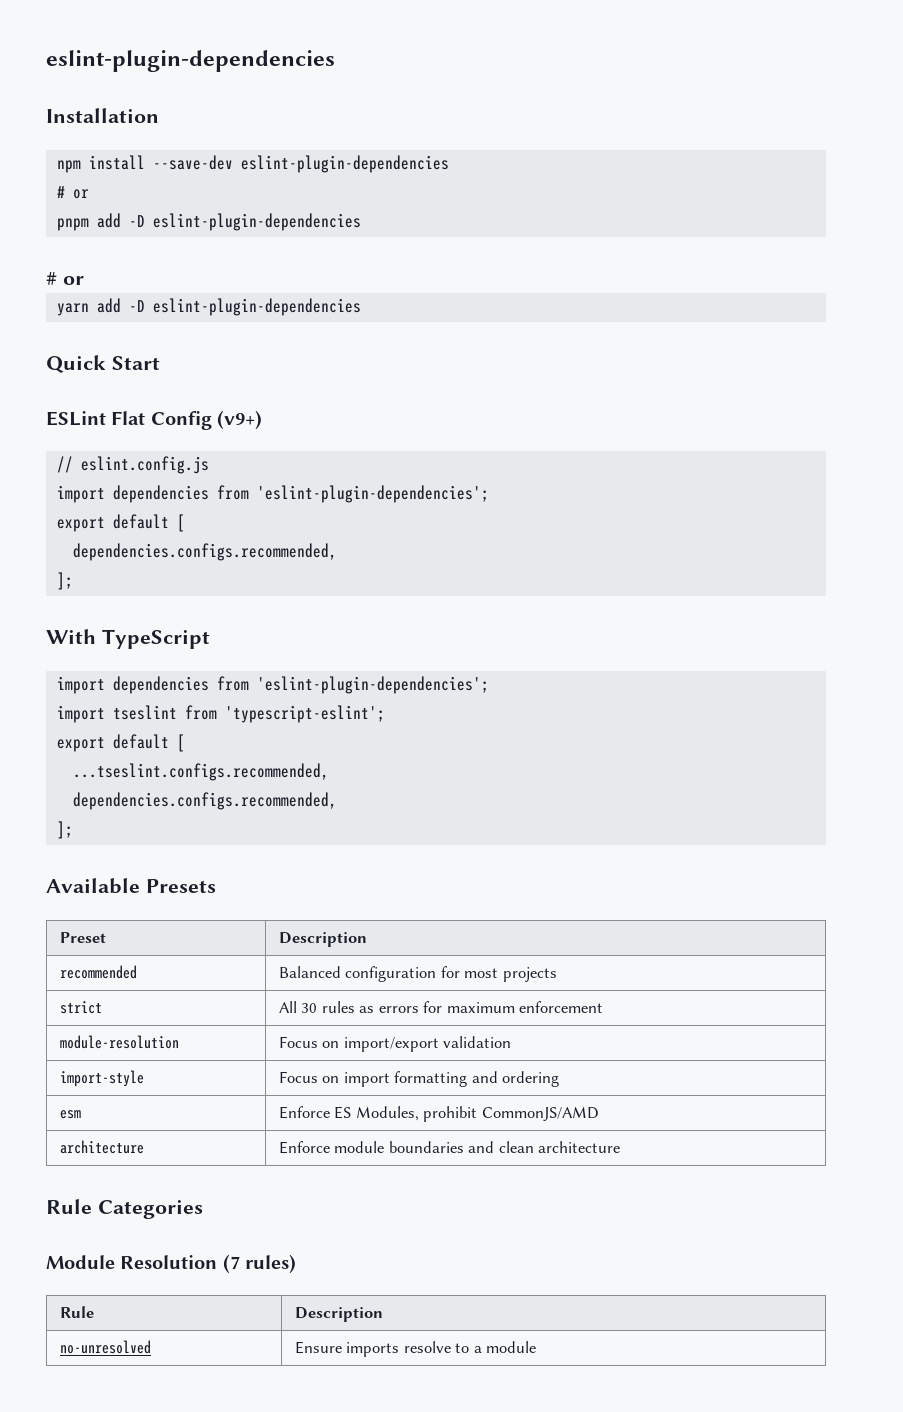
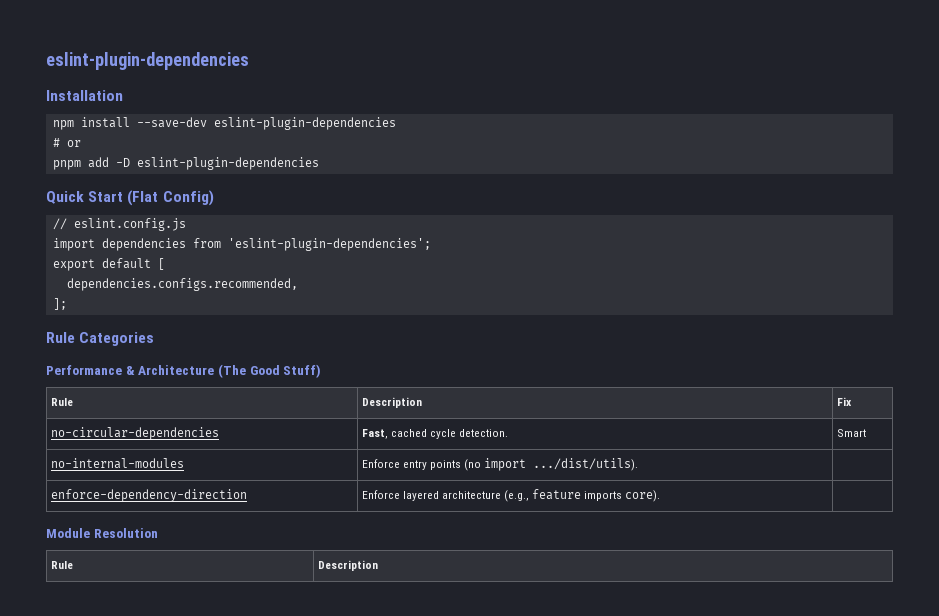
  pnpm add -D eslint-plugin-dependencies
- # or
- yarn add -D eslint-plugin-dependencies
- Quick Start
- ESLint Flat Config (v9+)
+ Quick Start (Flat Config)
- With TypeScript
- import dependencies from 'eslint-plugin-dependencies';
- import tseslint from 'typescript-eslint';
- export default [
- ...tseslint.configs.recommended,
- dependencies.configs.recommended,
- ];
- Available Presets
- Preset | Description
- recommended | Balanced configuration for most projects
- strict | All 30 rules as errors for maximum enforcement
- module-resolution | Focus on import/export validation
- import-style | Focus on import formatting and ordering
- esm | Enforce ES Modules, prohibit CommonJS/AMD
- architecture | Enforce module boundaries and clean architecture
  Rule Categories
- Module Resolution (7 rules)
+ Performance & Architecture (The Good Stuff)
+ Rule | Description | Fix
+ no-circular-dependencies | Fast, cached cycle detection. | Smart
+ no-internal-modules | Enforce entry points (no import .../dist/utils). |
+ enforce-dependency-direction | Enforce layered architecture (e.g., feature imports core). |
+ Module Resolution
  Rule | Description
- no-unresolved | Ensure imports resolve to a module

